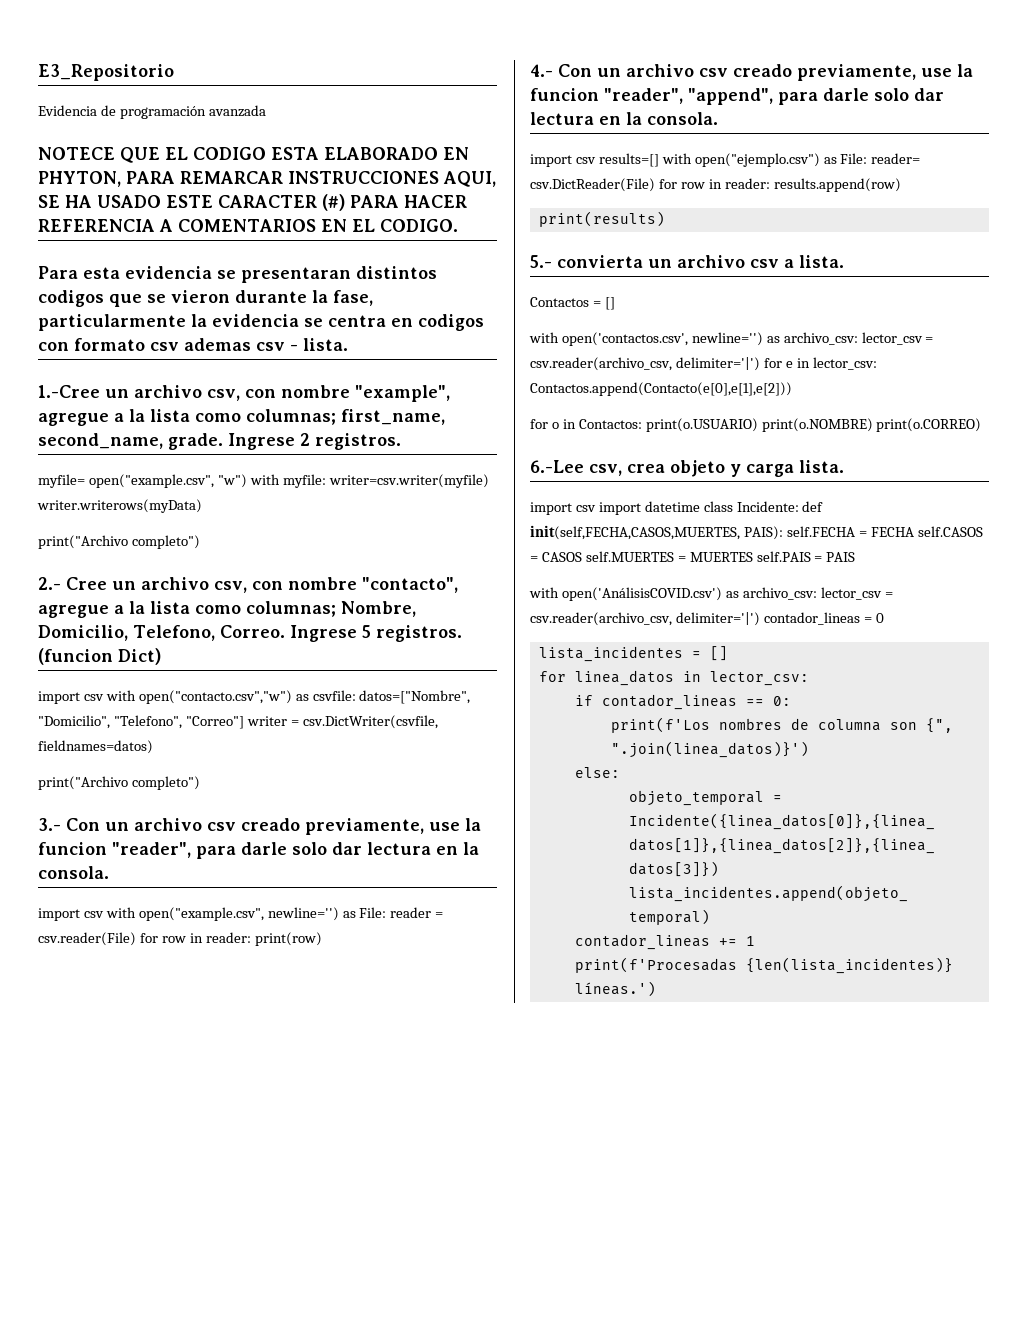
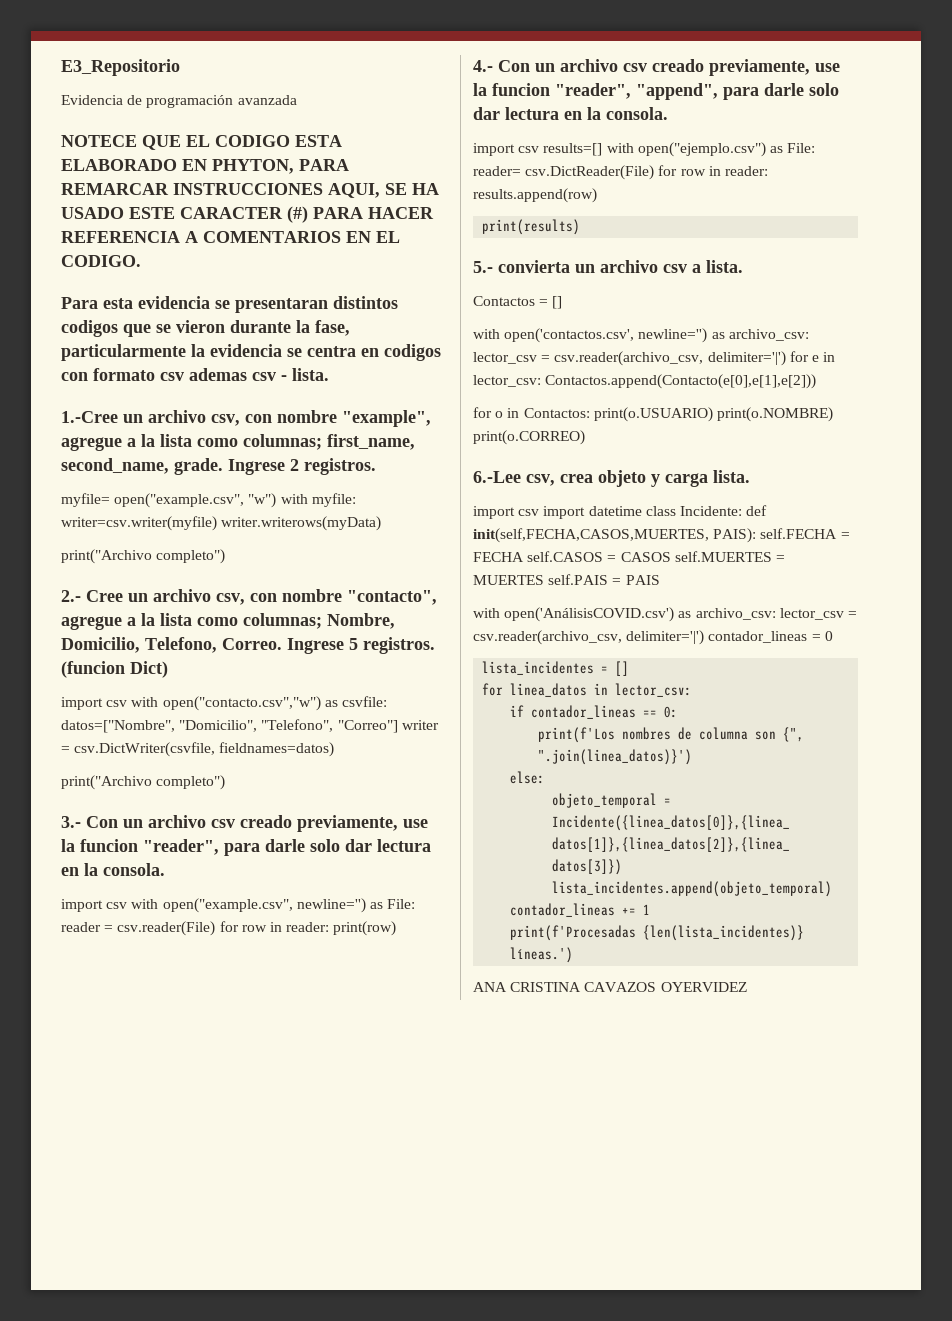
+ ANA CRISTINA CAVAZOS OYERVIDEZ

